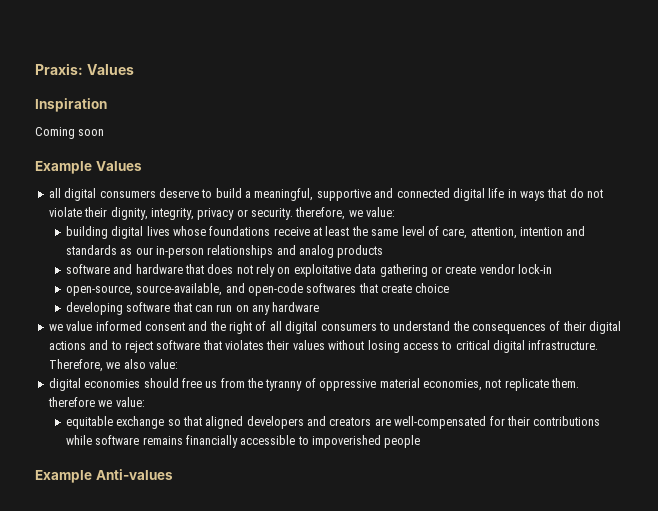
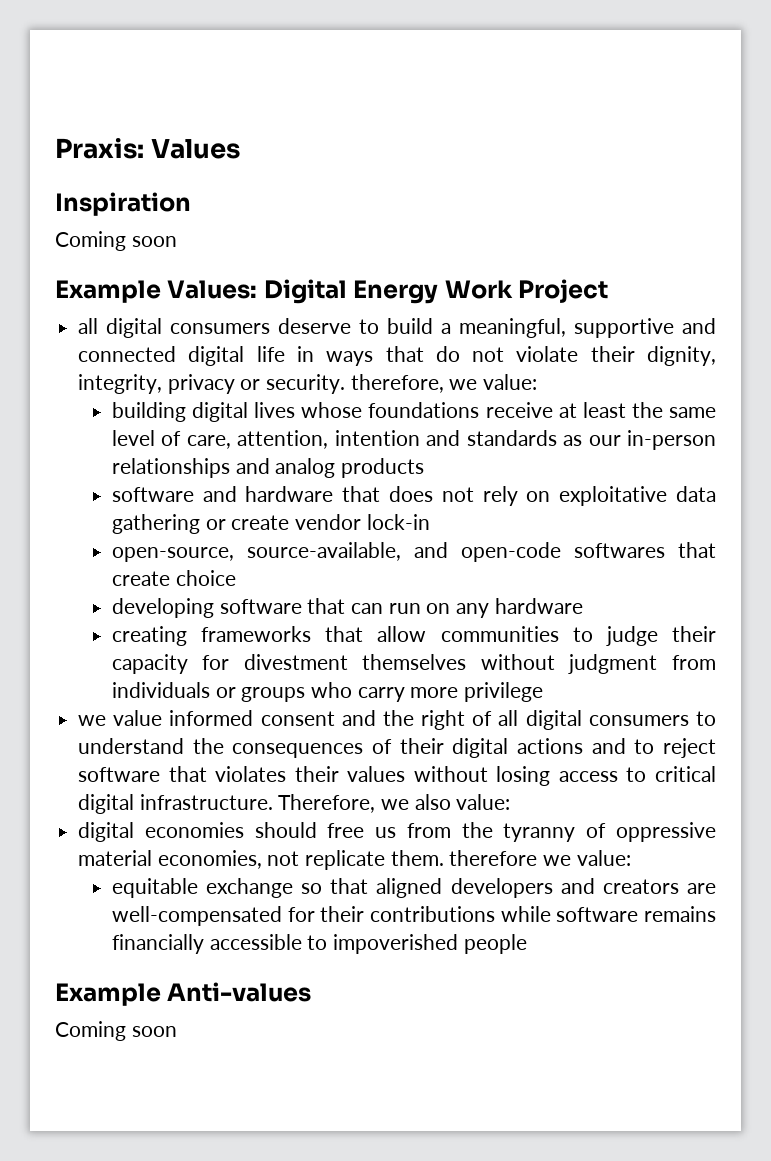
- Example Values
+ Example Values: Digital Energy Work Project
+ creating frameworks that allow communities to judge their capacity for divestment themselves without judgment from individuals or groups who carry more privilege
  Example Anti-values
+ Coming soon

